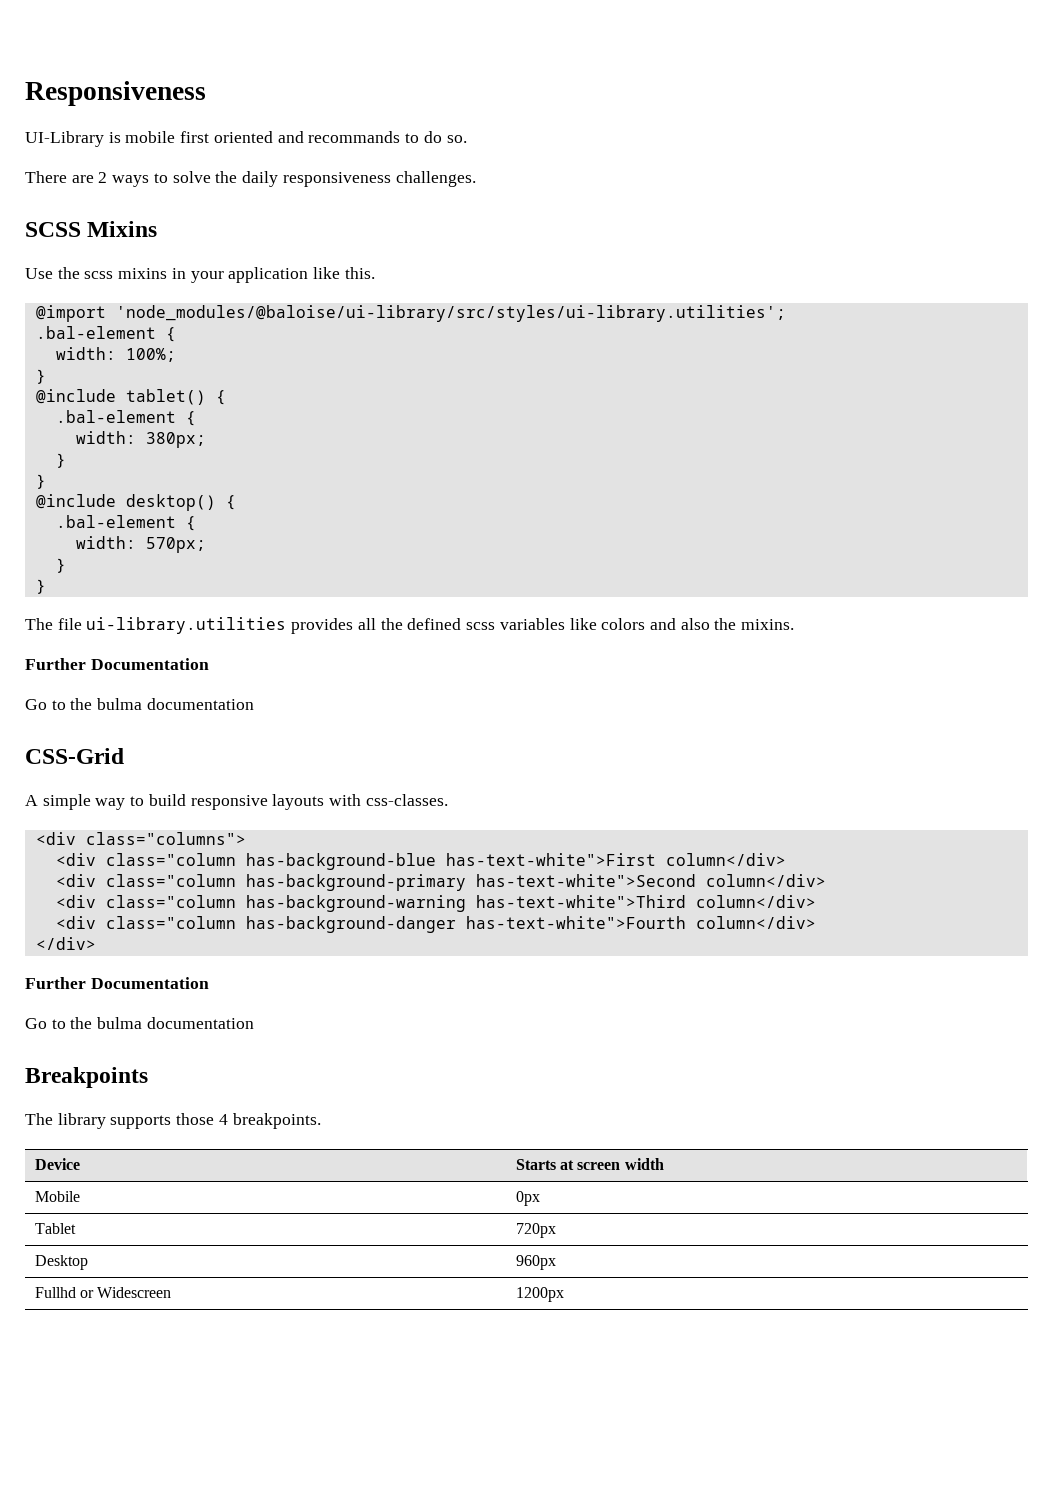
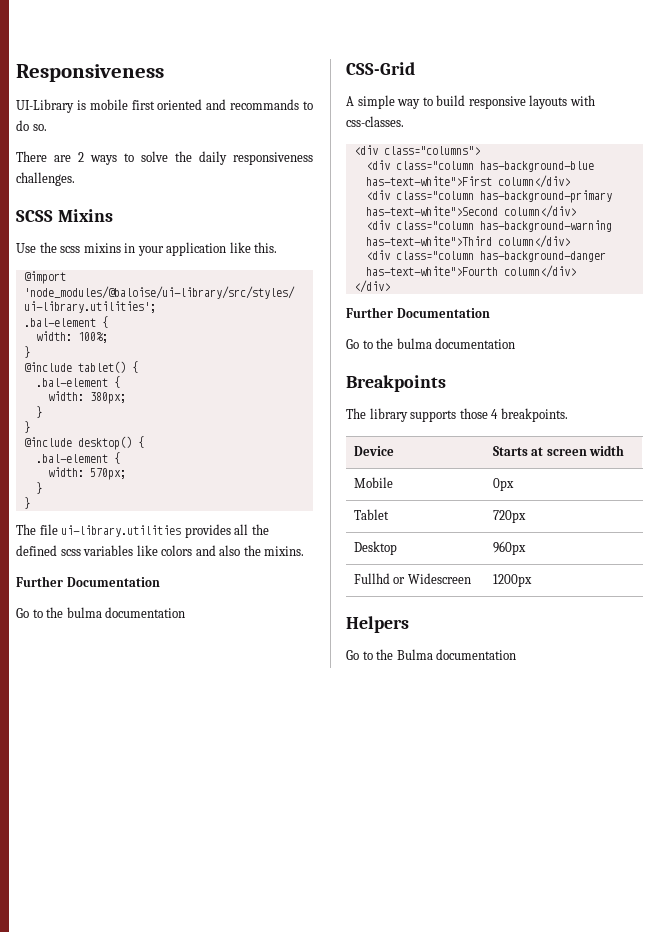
+ Helpers
+ Go to the Bulma documentation

